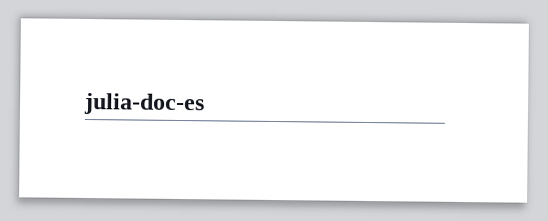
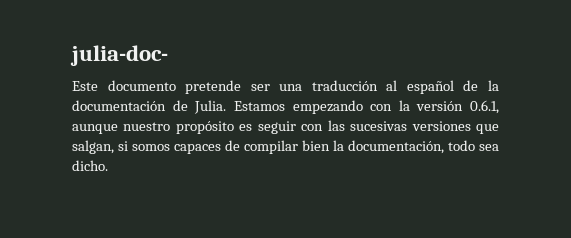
- julia-doc-es
+ julia-doc-
+ Este documento pretende ser una traducción al español de la documentación de Julia. Estamos empezando con la versión 0.6.1, aunque nuestro propósito es seguir con las sucesivas versiones que salgan, si somos capaces de compilar bien la documentación, todo sea dicho.

